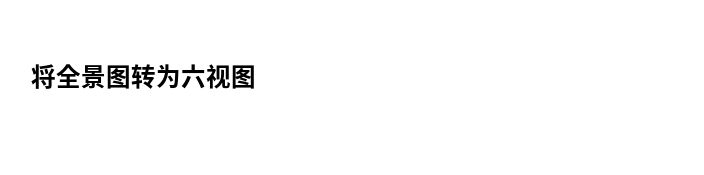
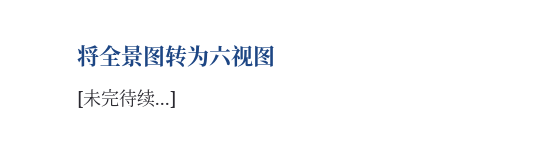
+ [未完待续...]

